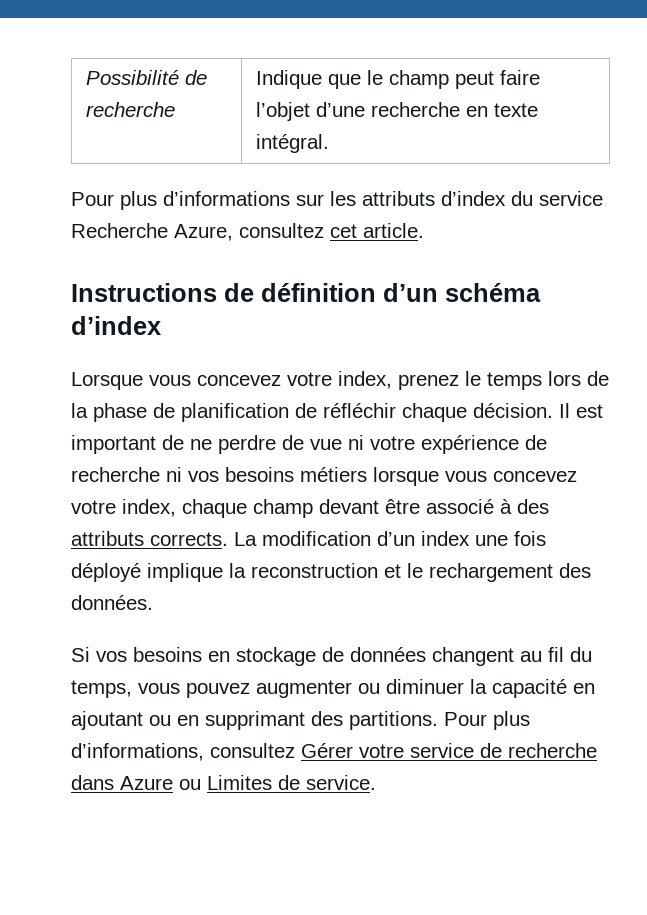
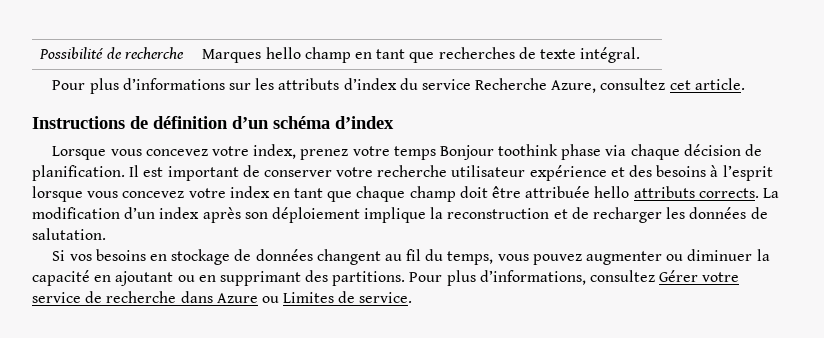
- Possibilité de recherche | Indique que le champ peut faire l’objet d’une recherche en texte intégral.
+ Possibilité de recherche | Marques hello champ en tant que recherches de texte intégral.
- Lorsque vous concevez votre index, prenez le temps lors de la phase de planification de réfléchir chaque décision. Il est important de ne perdre de vue ni votre expérience de recherche ni vos besoins métiers lorsque vous concevez votre index, chaque champ devant être associé à des attributs corrects.
+ Lorsque vous concevez votre index, prenez votre temps Bonjour toothink phase via chaque décision de planification. Il est important de conserver votre recherche utilisateur expérience et des besoins à l’esprit lorsque vous concevez votre index en tant que chaque champ doit être attribuée hello attributs corrects.
- La modification d’un index une fois déployé implique la reconstruction et le rechargement des données.
+ La modification d’un index après son déploiement implique la reconstruction et de recharger les données de salutation.

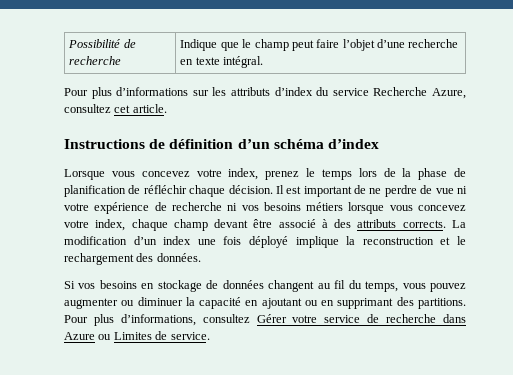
- Possibilité de recherche | Marques hello champ en tant que recherches de texte intégral.
+ Possibilité de recherche | Indique que le champ peut faire l’objet d’une recherche en texte intégral.
- Lorsque vous concevez votre index, prenez votre temps Bonjour toothink phase via chaque décision de planification. Il est important de conserver votre recherche utilisateur expérience et des besoins à l’esprit lorsque vous concevez votre index en tant que chaque champ doit être attribuée hello attributs corrects.
+ Lorsque vous concevez votre index, prenez le temps lors de la phase de planification de réfléchir chaque décision. Il est important de ne perdre de vue ni votre expérience de recherche ni vos besoins métiers lorsque vous concevez votre index, chaque champ devant être associé à des attributs corrects.
- La modification d’un index après son déploiement implique la reconstruction et de recharger les données de salutation.
+ La modification d’un index une fois déployé implique la reconstruction et le rechargement des données.

